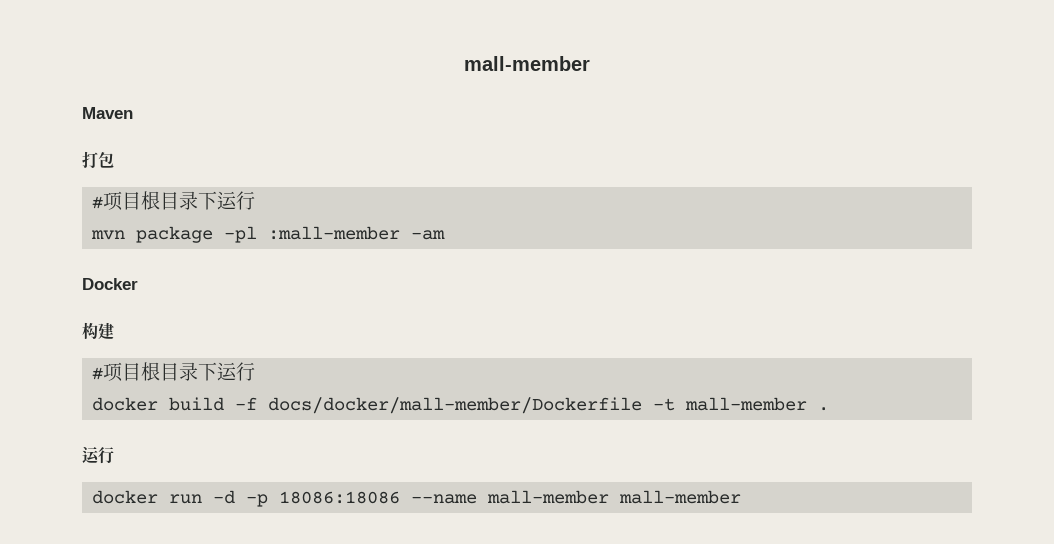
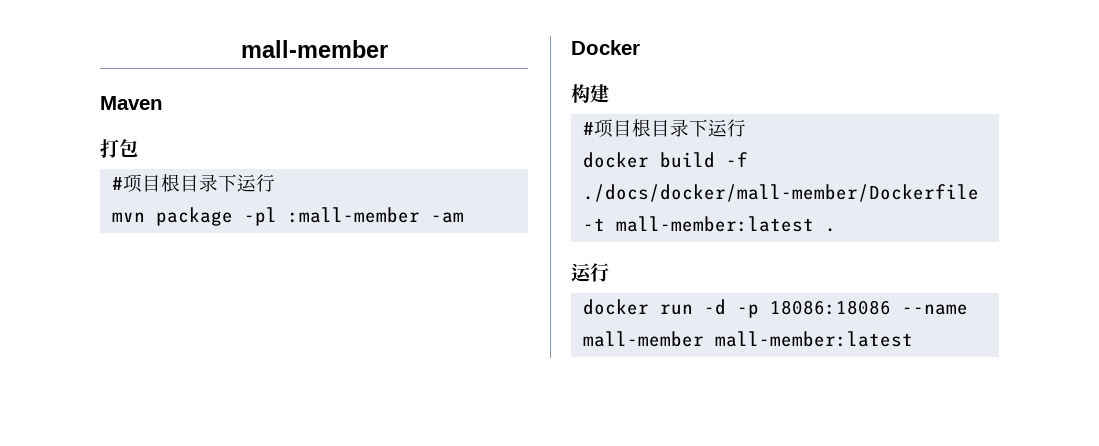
- docker build -f docs/docker/mall-member/Dockerfile -t mall-member .
+ docker build -f ./docs/docker/mall-member/Dockerfile -t mall-member:latest .
- docker run -d -p 18086:18086 --name mall-member mall-member
+ docker run -d -p 18086:18086 --name mall-member mall-member:latest

